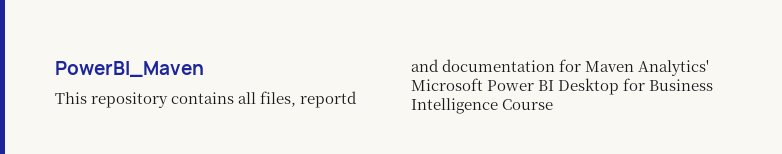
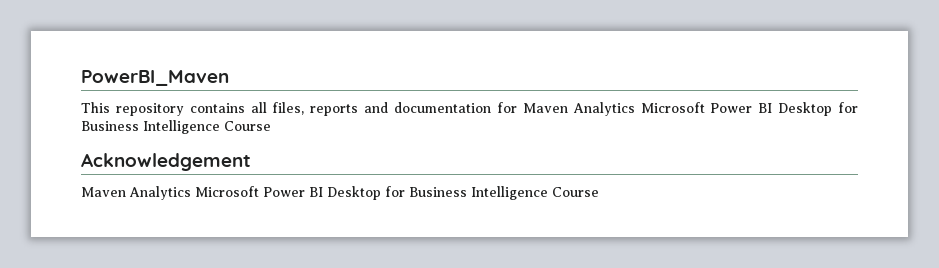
- This repository contains all files, reportd and documentation for Maven Analytics' Microsoft Power BI Desktop for Business Intelligence Course
+ This repository contains all files, reports and documentation for Maven Analytics Microsoft Power BI Desktop for Business Intelligence Course
+ Acknowledgement
+ Maven Analytics Microsoft Power BI Desktop for Business Intelligence Course

